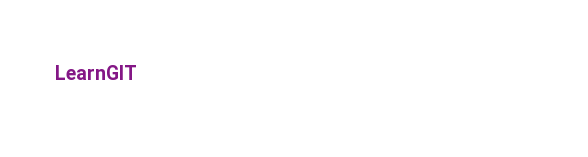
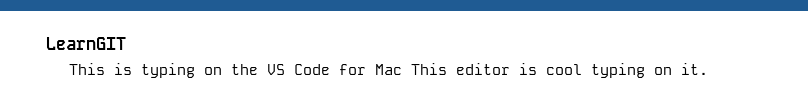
+ This is typing on the VS Code for Mac This editor is cool typing on it.

